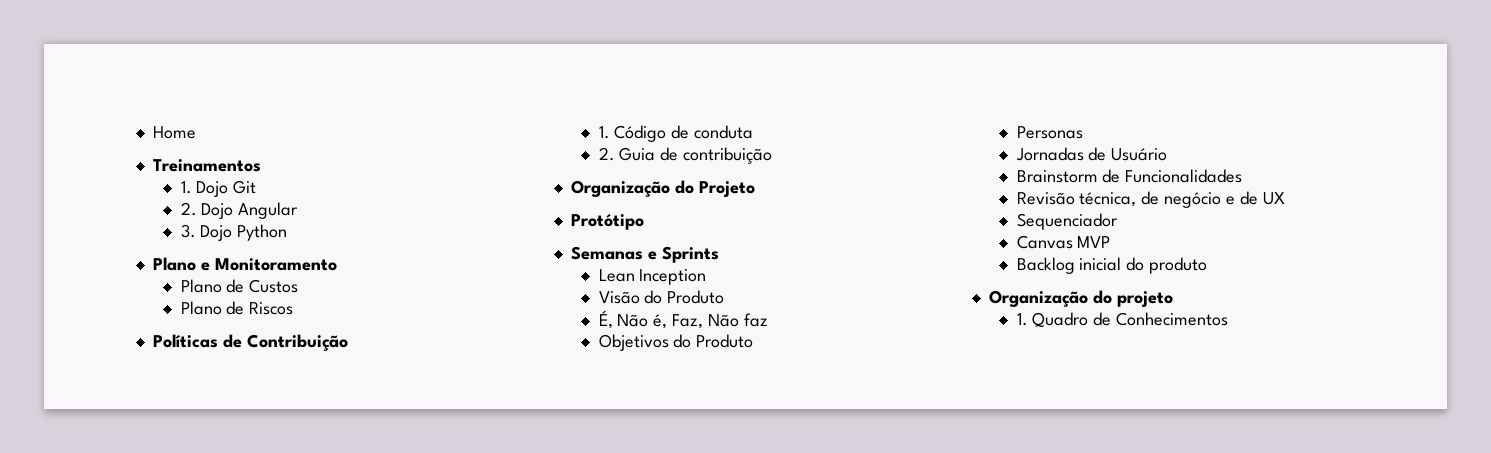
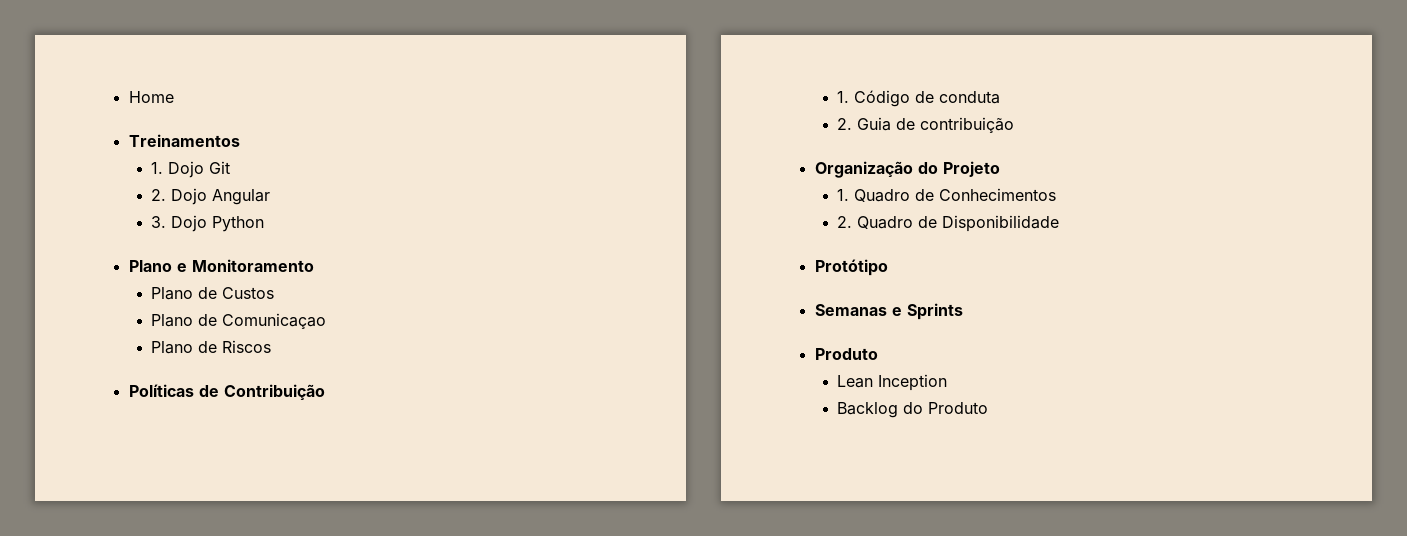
+ Plano de Comunicaçao
+ 1. Quadro de Conhecimentos
+ 2. Quadro de Disponibilidade
  Semanas e Sprints
+ Produto
- Visão do Produto
- É, Não é, Faz, Não faz
- Objetivos do Produto
- Personas
- Jornadas de Usuário
- Brainstorm de Funcionalidades
- Revisão técnica, de negócio e de UX
- Sequenciador
- Canvas MVP
- Backlog inicial do produto
- Organização do projeto
- 1. Quadro de Conhecimentos
+ Backlog do Produto

